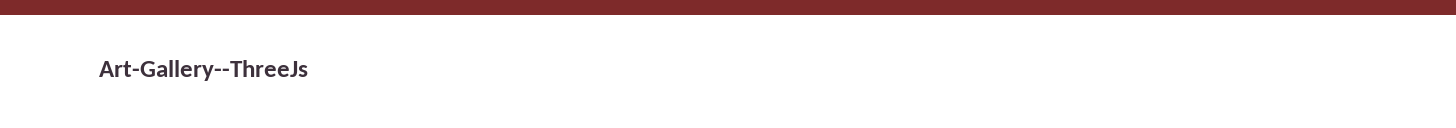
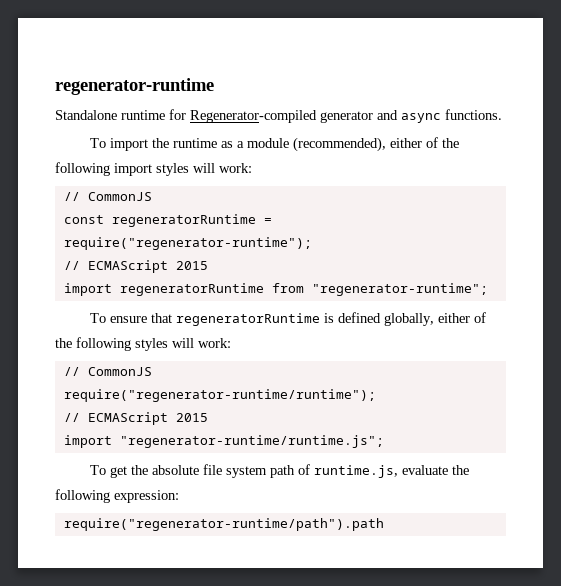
- Art-Gallery--ThreeJs
+ regenerator-runtime
+ Standalone runtime for Regenerator-compiled generator and async functions.
+ To import the runtime as a module (recommended), either of the following import styles will work:
+ // CommonJS
+ const regeneratorRuntime = require("regenerator-runtime");
+ // ECMAScript 2015
+ import regeneratorRuntime from "regenerator-runtime";
+ To ensure that regeneratorRuntime is defined globally, either of the following styles will work:
+ // CommonJS
+ require("regenerator-runtime/runtime");
+ // ECMAScript 2015
+ import "regenerator-runtime/runtime.js";
+ To get the absolute file system path of runtime.js, evaluate the following expression:
+ require("regenerator-runtime/path").path

